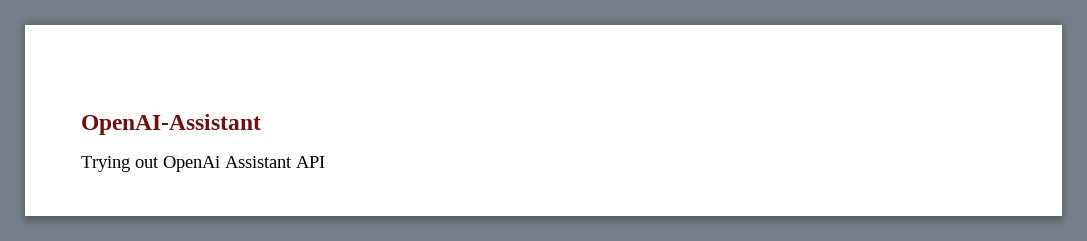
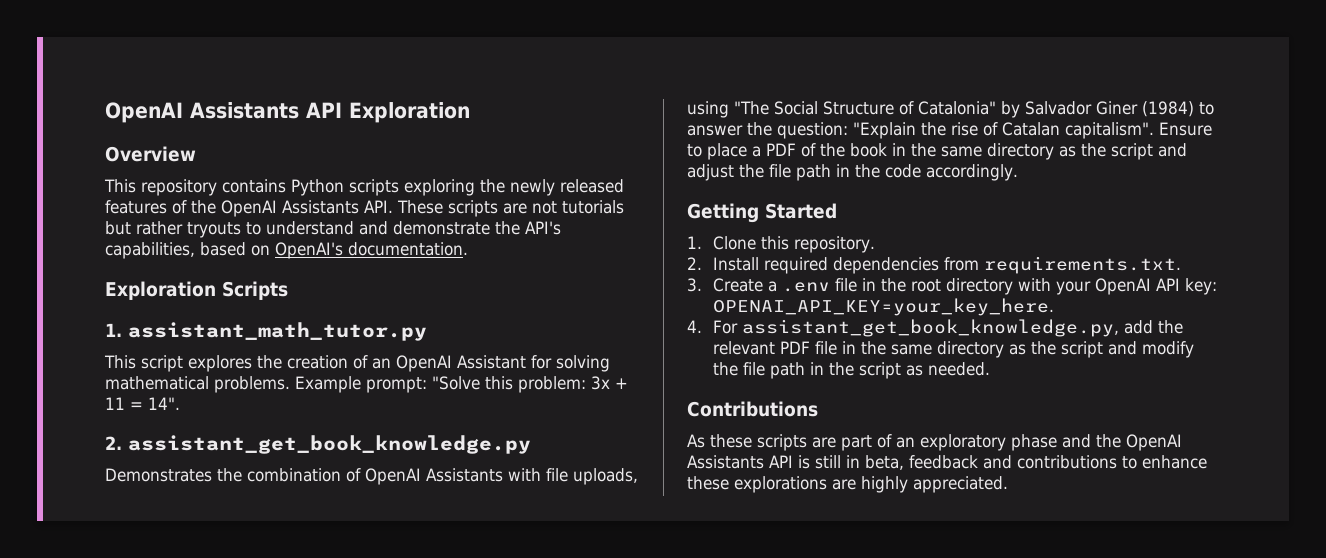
- OpenAI-Assistant
- Trying out OpenAi Assistant API
+ OpenAI Assistants API Exploration
+ Overview
+ This repository contains Python scripts exploring the newly released features of the OpenAI Assistants API. These scripts are not tutorials but rather tryouts to understand and demonstrate the API's capabilities, based on OpenAI's documentation.
+ Exploration Scripts
+ 1. assistant_math_tutor.py
+ This script explores the creation of an OpenAI Assistant for solving mathematical problems. Example prompt: "Solve this problem: 3x + 11 = 14".
+ 2. assistant_get_book_knowledge.py
+ Demonstrates the combination of OpenAI Assistants with file uploads, using "The Social Structure of Catalonia" by Salvador Giner (1984) to answer the question: "Explain the rise of Catalan capitalism". Ensure to place a PDF of the book in the same directory as the script and adjust the file path in the code accordingly.
+ Getting Started
+ 1. Clone this repository.
+ 2. Install required dependencies from requirements.txt.
+ 3. Create a .env file in the root directory with your OpenAI API key: OPENAI_API_KEY=your_key_here.
+ 4. For assistant_get_book_knowledge.py, add the relevant PDF file in the same directory as the script and modify the file path in the script as needed.
+ Contributions
+ As these scripts are part of an exploratory phase and the OpenAI Assistants API is still in beta, feedback and contributions to enhance these explorations are highly appreciated.

